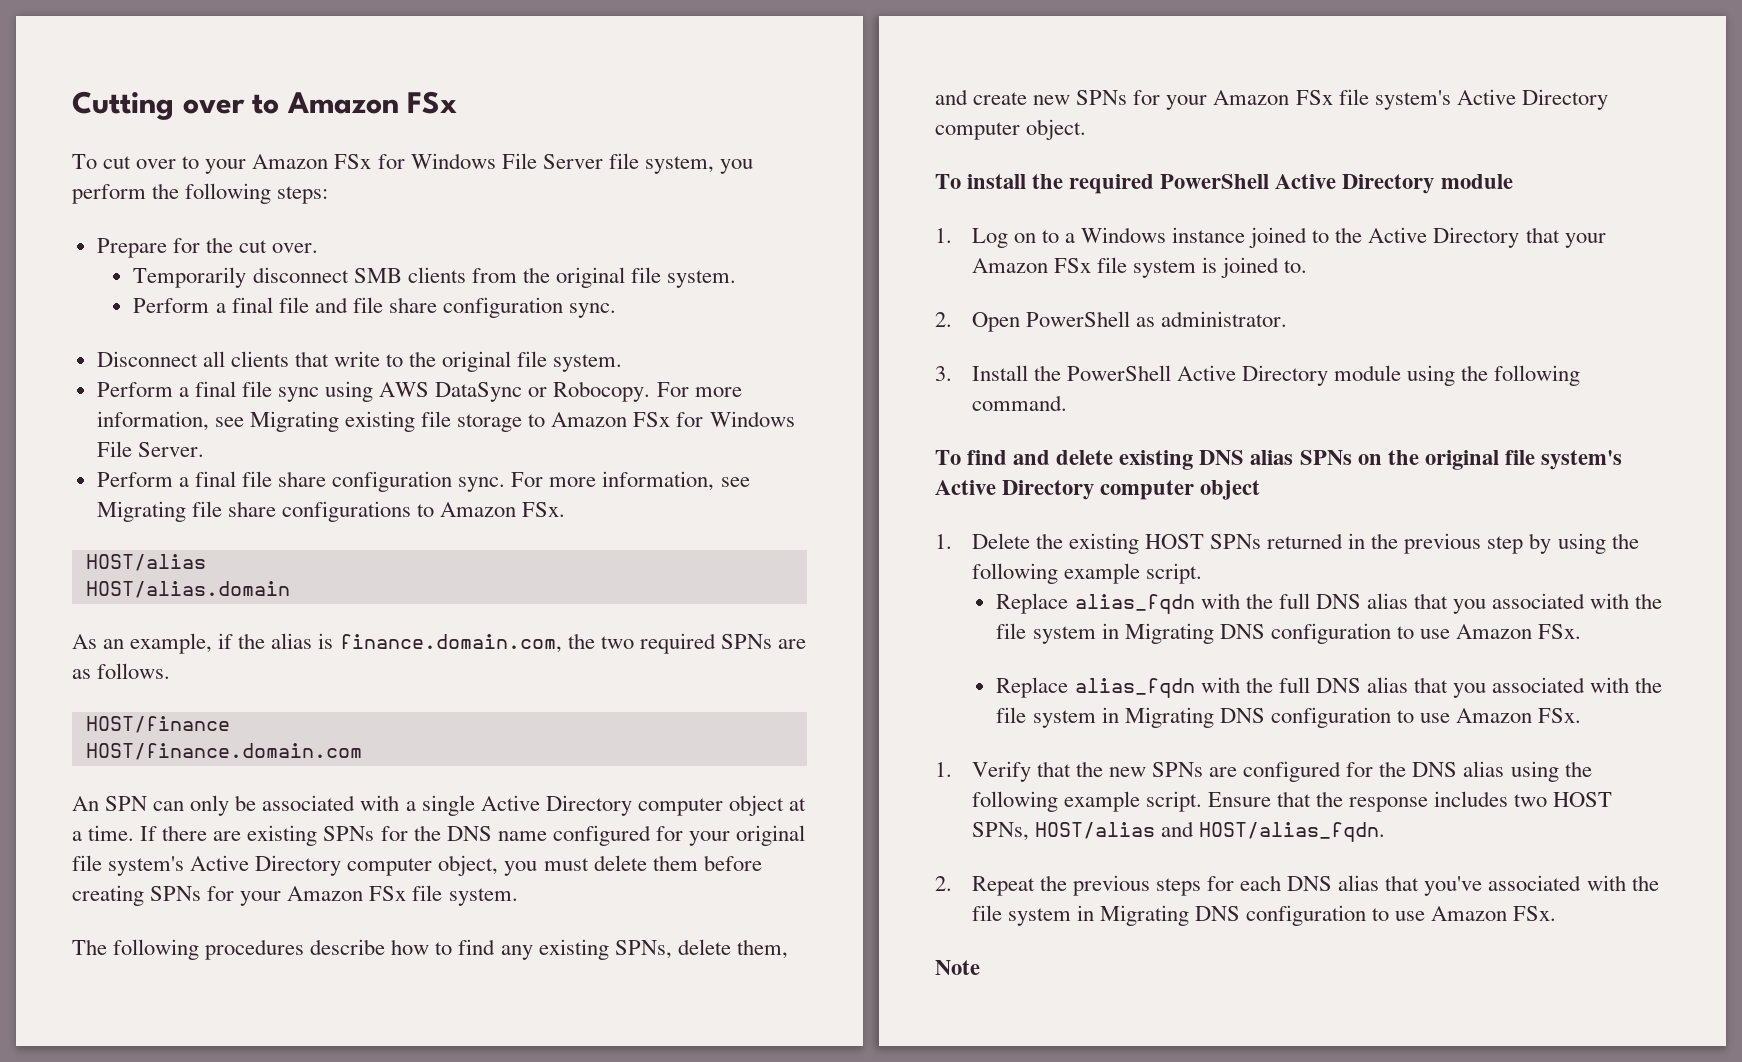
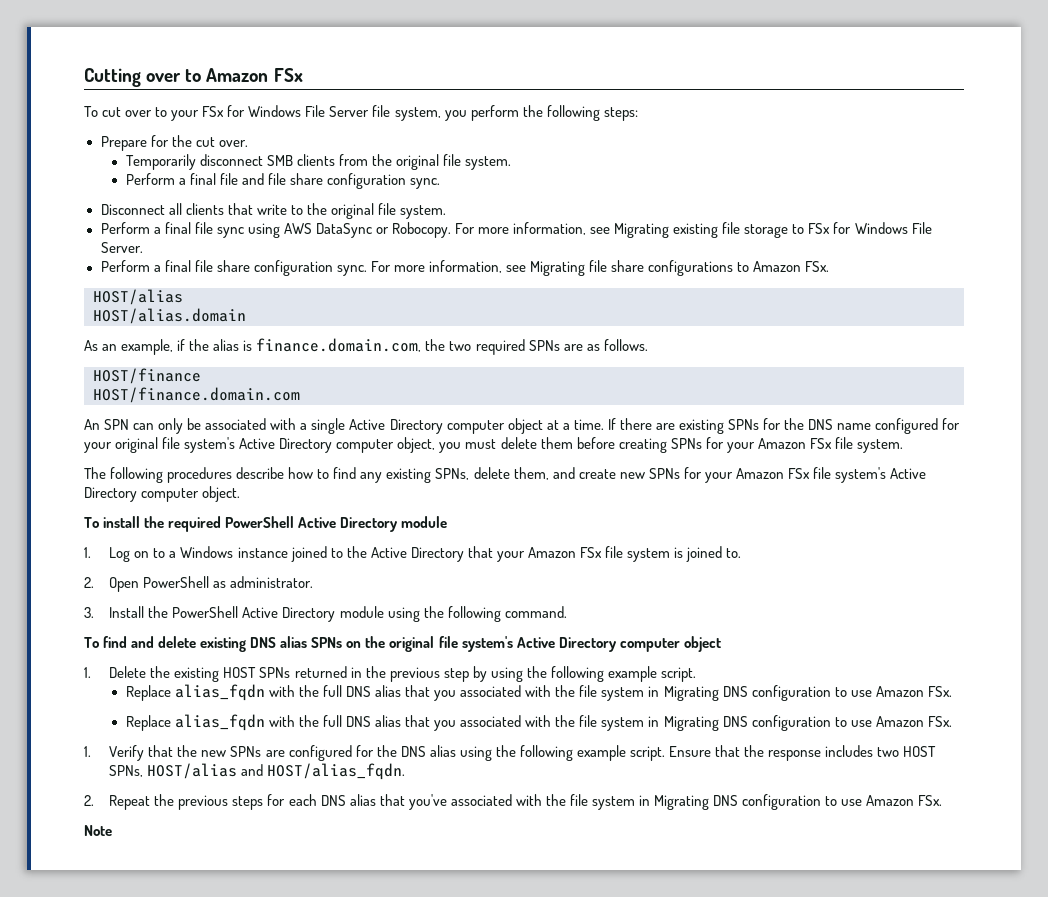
- To cut over to your Amazon FSx for Windows File Server file system, you perform the following steps:
+ To cut over to your FSx for Windows File Server file system, you perform the following steps:
- For more information, see Migrating existing file storage to Amazon FSx for Windows File Server.
+ For more information, see Migrating existing file storage to FSx for Windows File Server.

